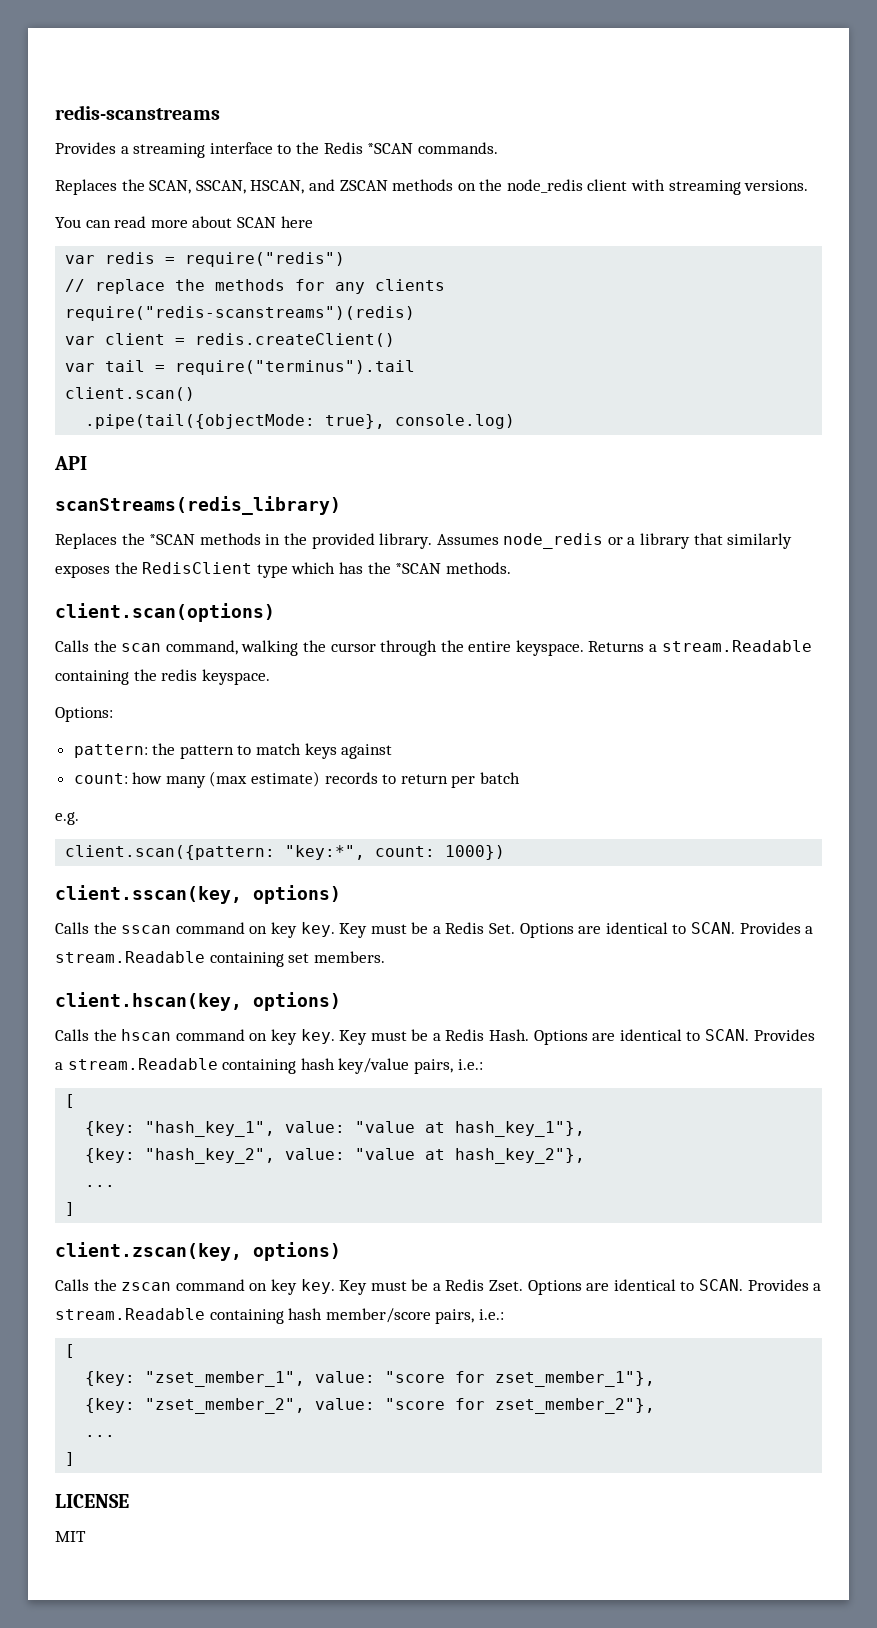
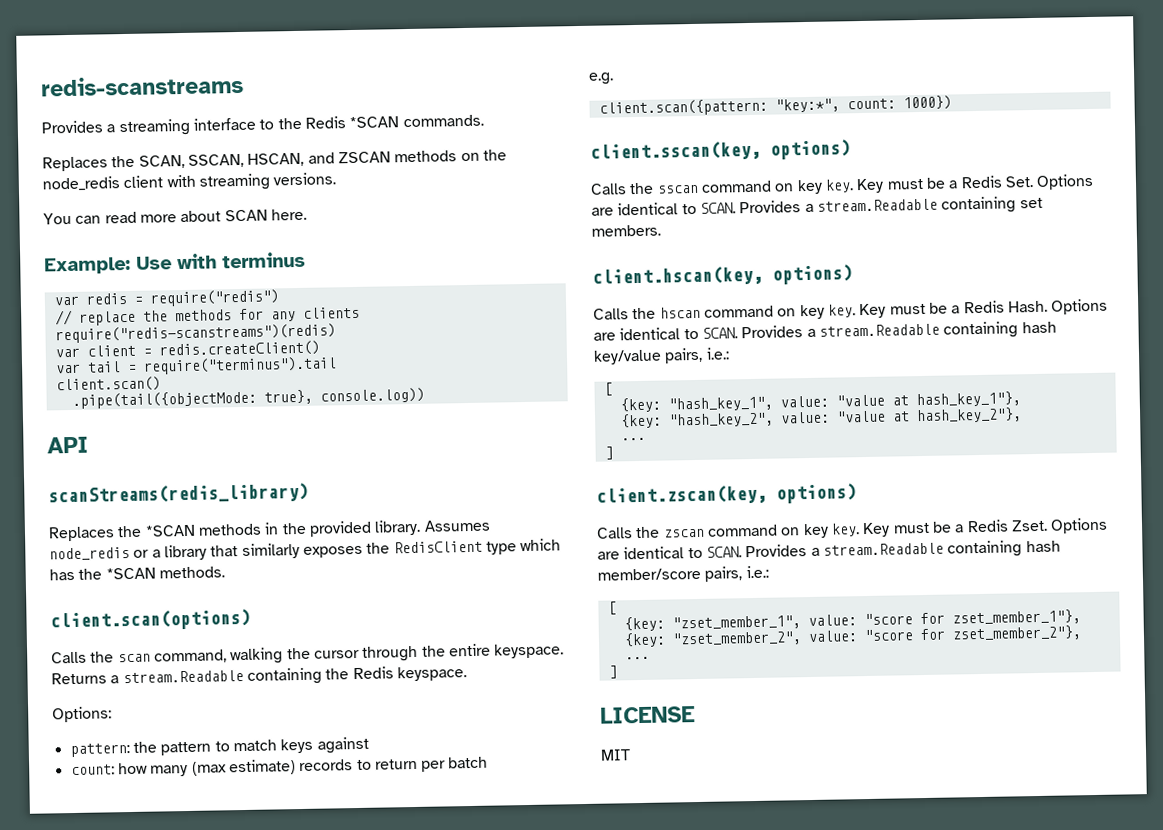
- You can read more about SCAN here
+ You can read more about SCAN here.
+ Example: Use with terminus
- .pipe(tail({objectMode: true}, console.log)
+ .pipe(tail({objectMode: true}, console.log))
- Returns a stream.Readable containing the redis keyspace.
+ Returns a stream.Readable containing the Redis keyspace.

